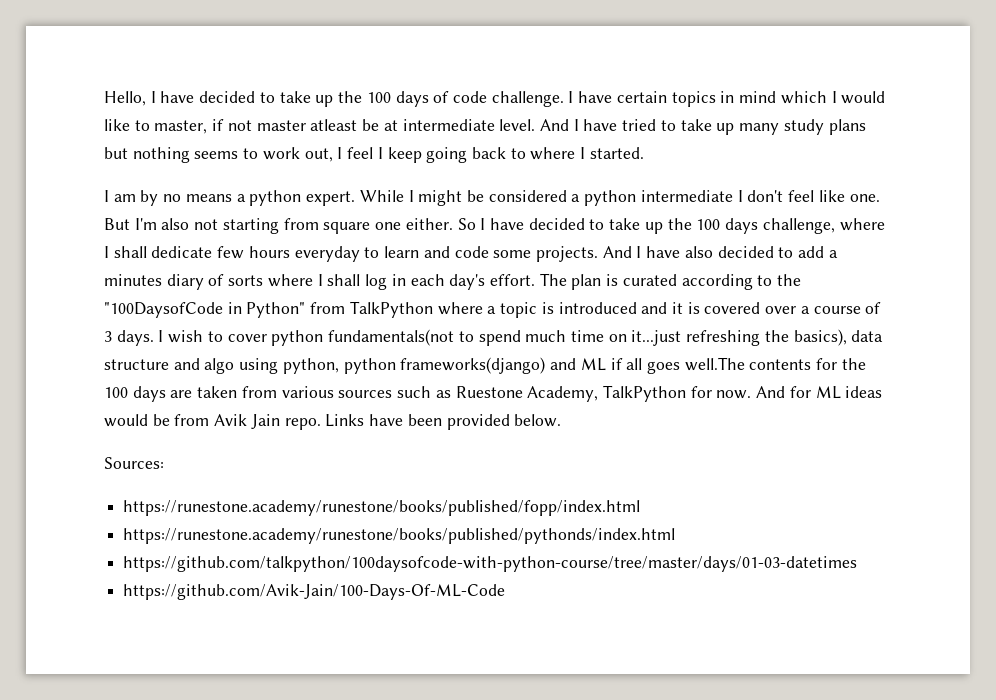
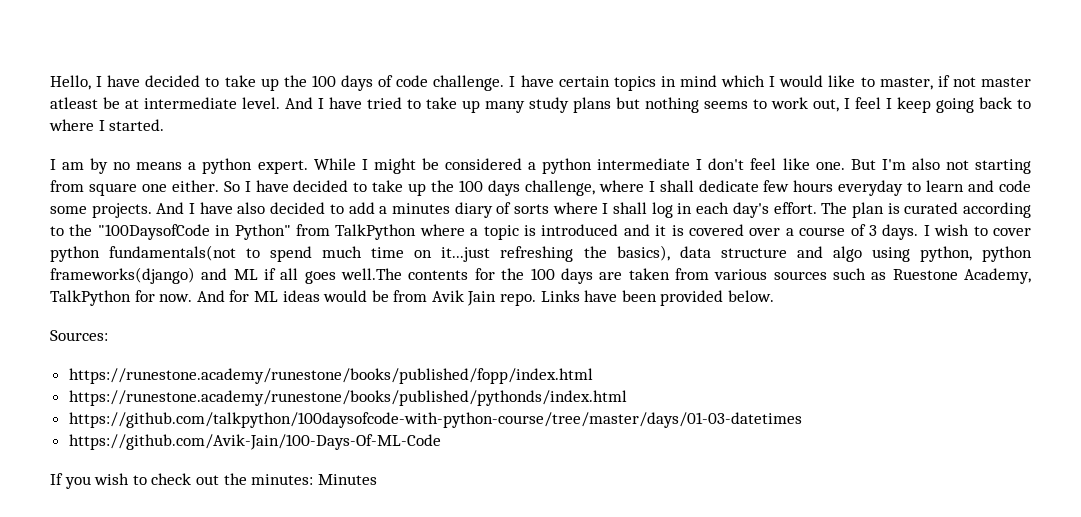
+ If you wish to check out the minutes: Minutes

